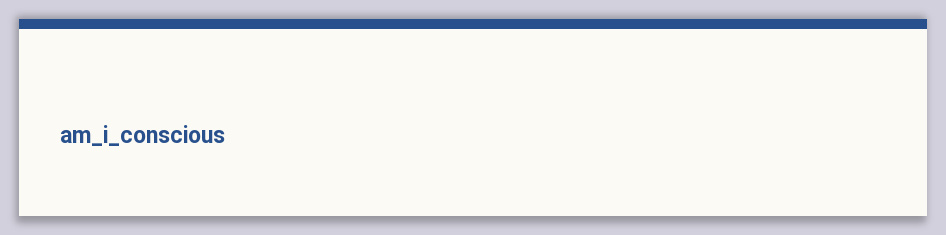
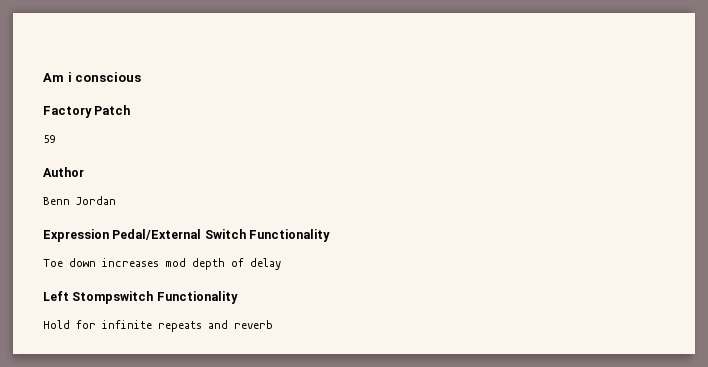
- am_i_conscious
+ Am i conscious
+ Factory Patch
+ 59
+ Author
+ Benn Jordan
+ Expression Pedal/External Switch Functionality
+ Toe down increases mod depth of delay
+ Left Stompswitch Functionality
+ Hold for infinite repeats and reverb

